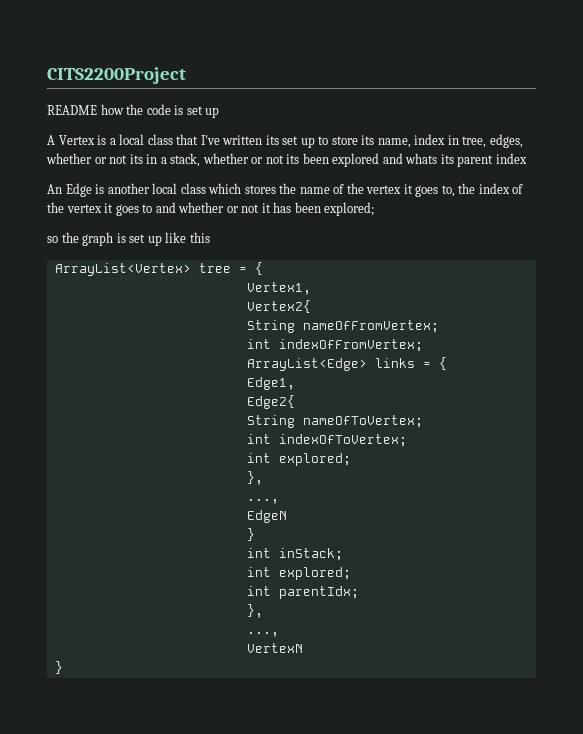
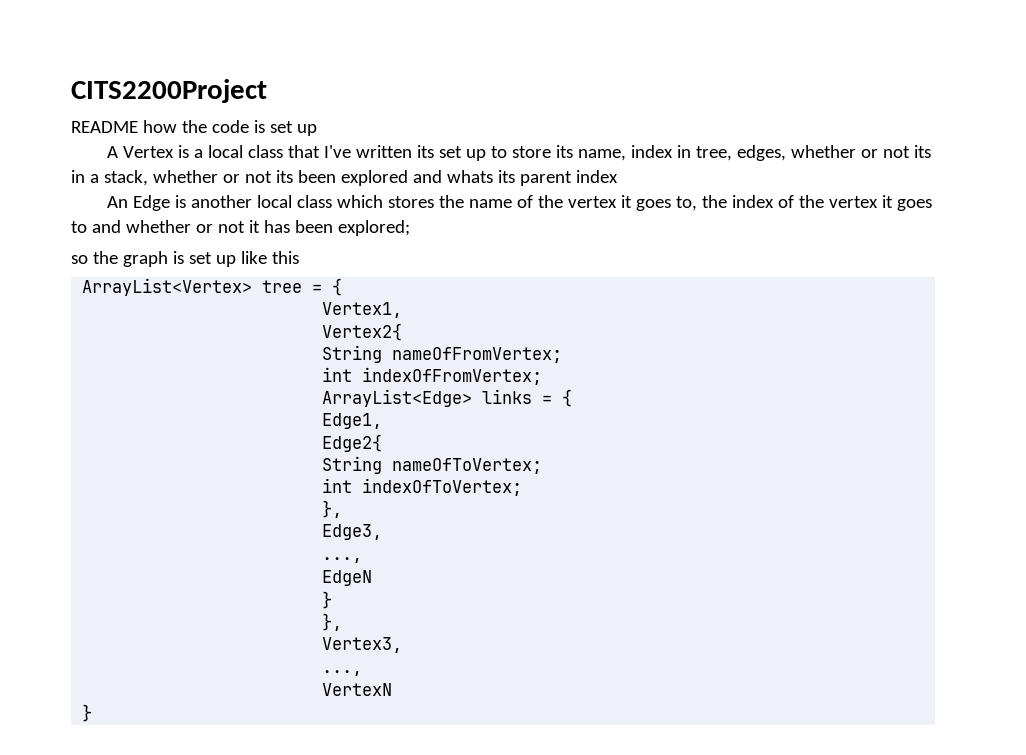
  int indexOfToVertex;
- int explored;
  },
+ Edge3,
  EdgeN
  }
- int inStack;
- int explored;
- int parentIdx;
  },
+ Vertex3,

